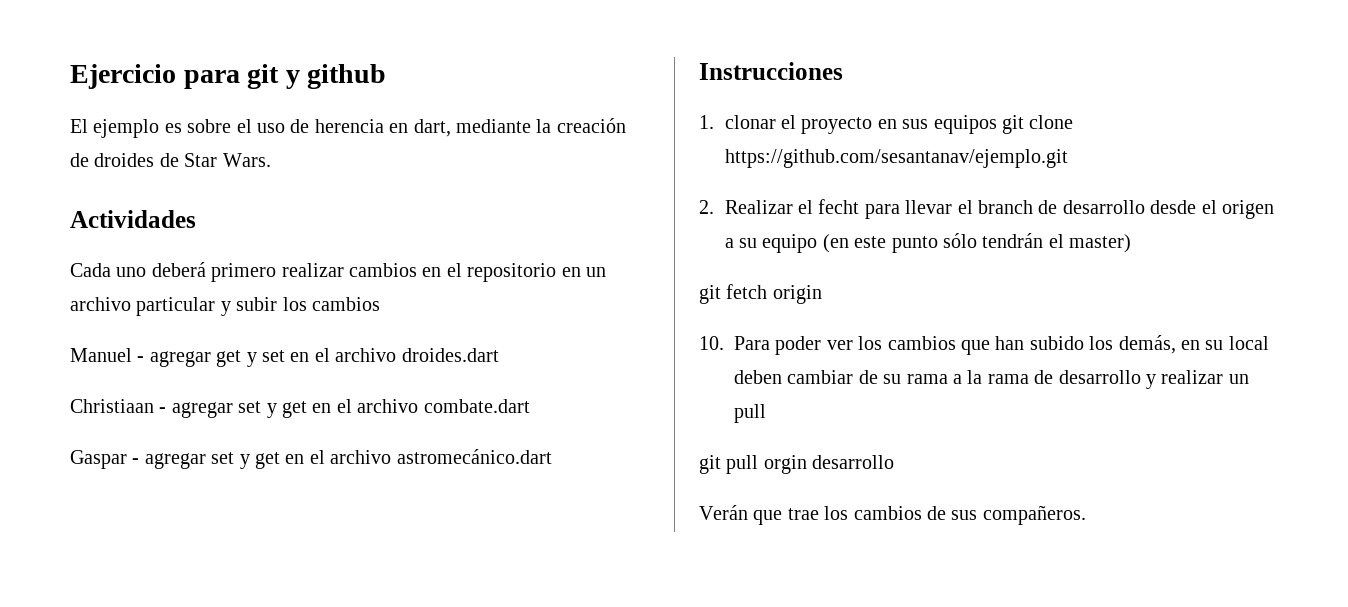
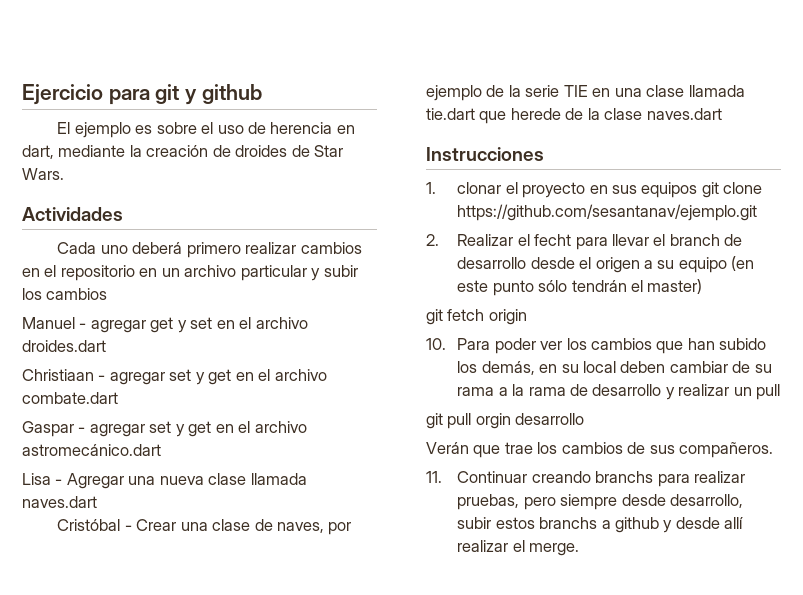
+ Lisa - Agregar una nueva clase llamada naves.dart
+ Cristóbal - Crear una clase de naves, por ejemplo de la serie TIE en una clase llamada tie.dart que herede de la clase naves.dart
+ 11. Continuar creando branchs para realizar pruebas, pero siempre desde desarrollo, subir estos branchs a github y desde allí realizar el merge.

